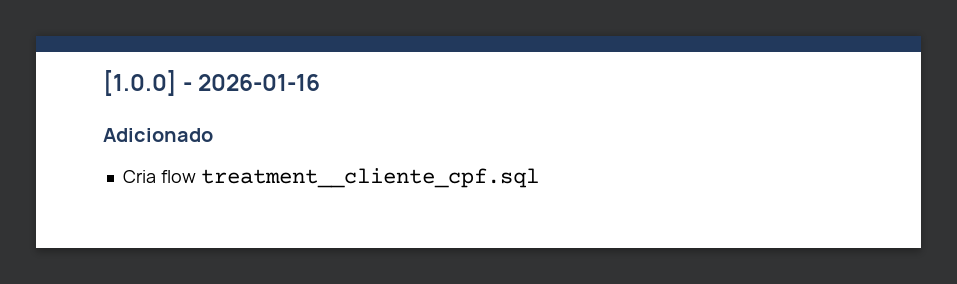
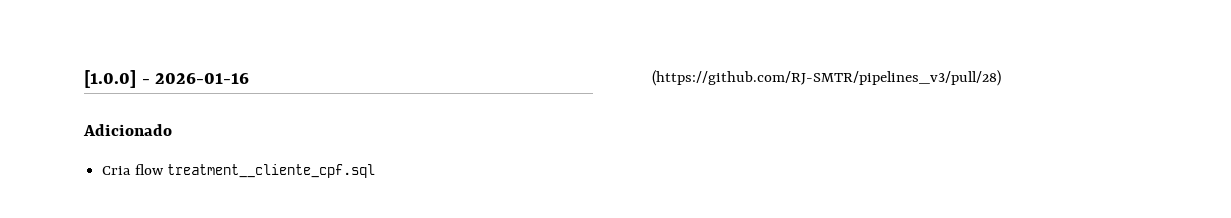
- Cria flow treatment__cliente_cpf.sql
+ Cria flow treatment__cliente_cpf.sql (https://github.com/RJ-SMTR/pipelines_v3/pull/28)

